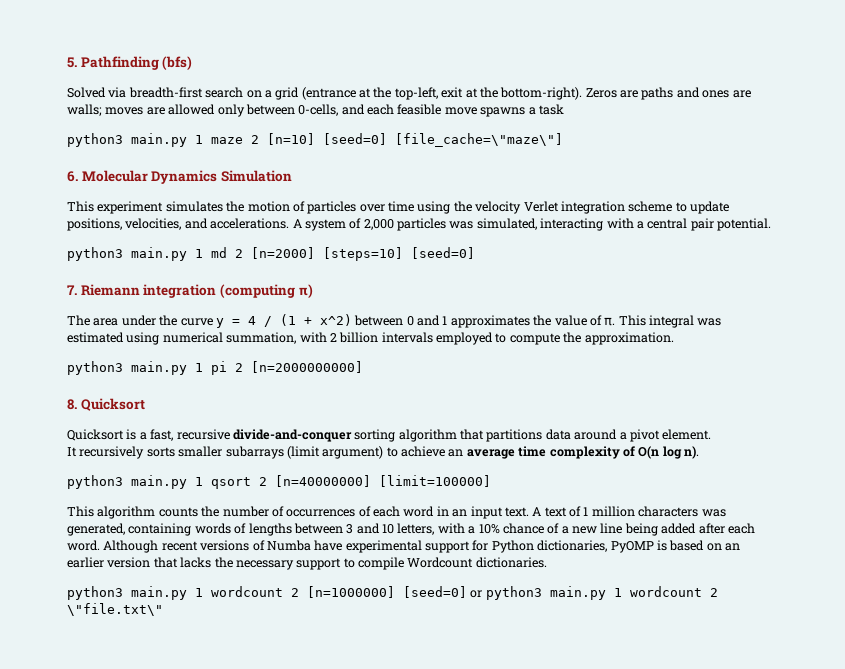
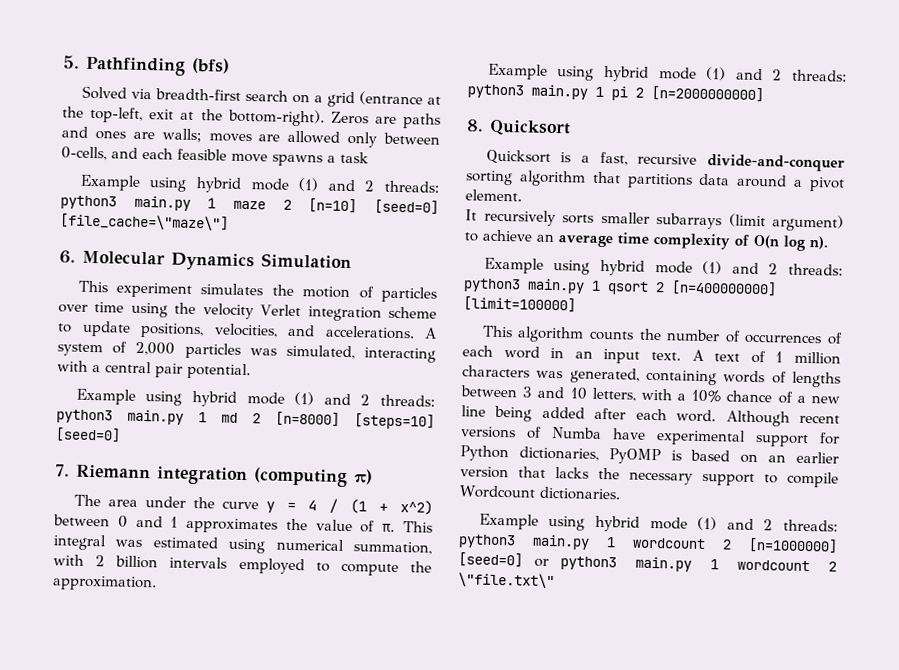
- python3 main.py 1 maze 2 [n=10] [seed=0] [file_cache=\"maze\"]
+ Example using hybrid mode (1) and 2 threads: python3 main.py 1 maze 2 [n=10] [seed=0] [file_cache=\"maze\"]
- python3 main.py 1 md 2 [n=2000] [steps=10] [seed=0]
+ Example using hybrid mode (1) and 2 threads: python3 main.py 1 md 2 [n=8000] [steps=10] [seed=0]
- python3 main.py 1 pi 2 [n=2000000000]
+ Example using hybrid mode (1) and 2 threads: python3 main.py 1 pi 2 [n=2000000000]
- python3 main.py 1 qsort 2 [n=40000000] [limit=100000]
+ Example using hybrid mode (1) and 2 threads: python3 main.py 1 qsort 2 [n=400000000] [limit=100000]
- python3 main.py 1 wordcount 2 [n=1000000] [seed=0] or python3 main.py 1 wordcount 2 \"file.txt\"
+ Example using hybrid mode (1) and 2 threads: python3 main.py 1 wordcount 2 [n=1000000] [seed=0] or python3 main.py 1 wordcount 2 \"file.txt\"

